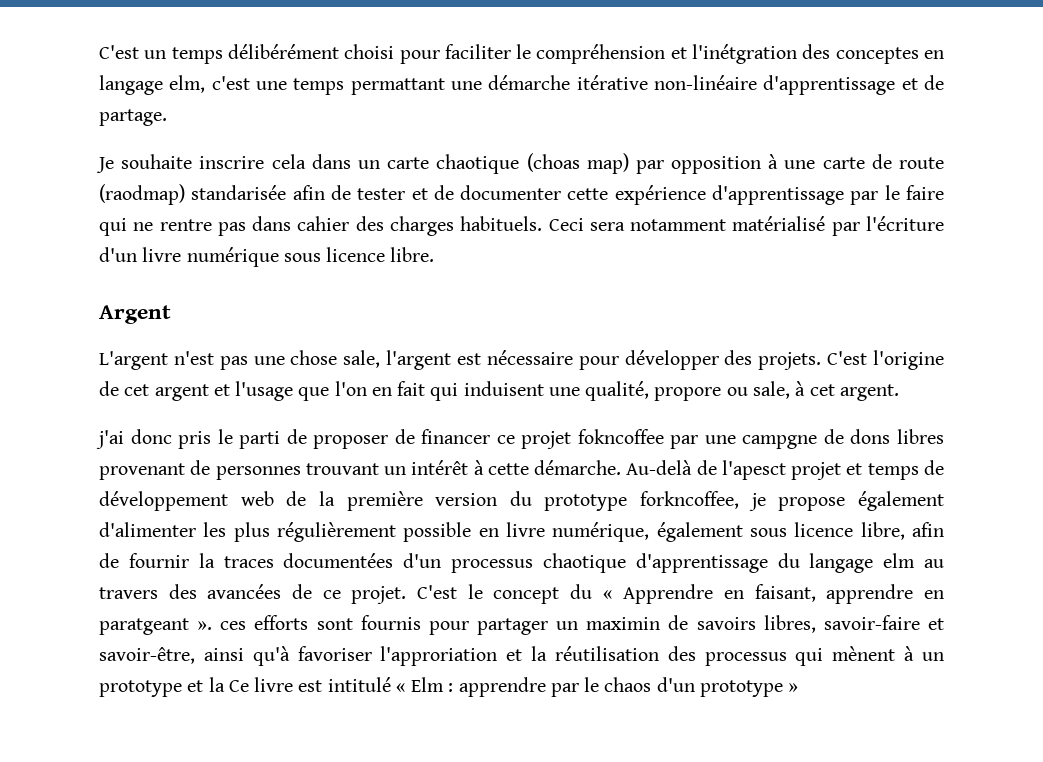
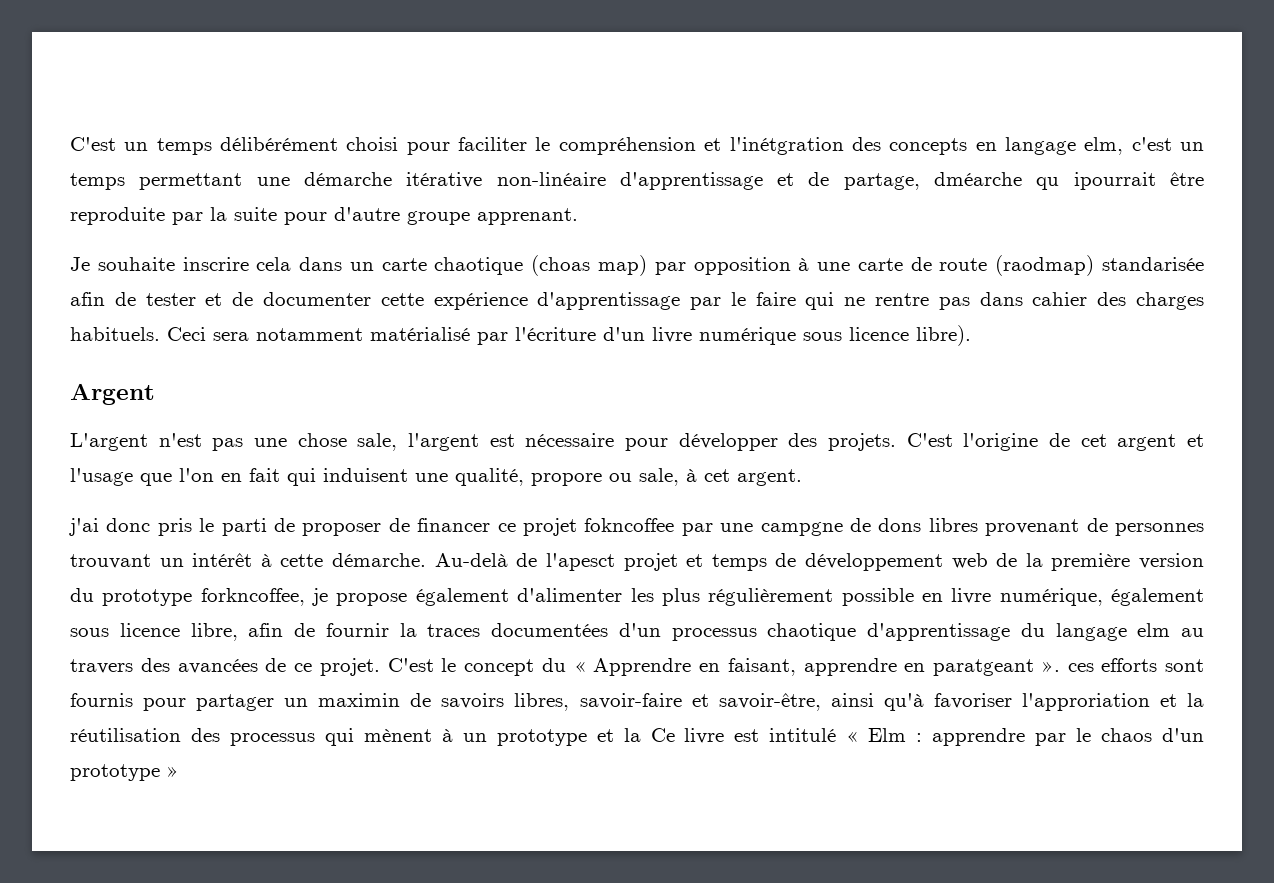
- C'est un temps délibérément choisi pour faciliter le compréhension et l'inétgration des conceptes en langage elm, c'est une temps permattant une démarche itérative non-linéaire d'apprentissage et de partage.
+ C'est un temps délibérément choisi pour faciliter le compréhension et l'inétgration des concepts en langage elm, c'est un temps permettant une démarche itérative non-linéaire d'apprentissage et de partage, dméarche qu ipourrait être reproduite par la suite pour d'autre groupe apprenant.
- Ceci sera notamment matérialisé par l'écriture d'un livre numérique sous licence libre.
+ Ceci sera notamment matérialisé par l'écriture d'un livre numérique sous licence libre).

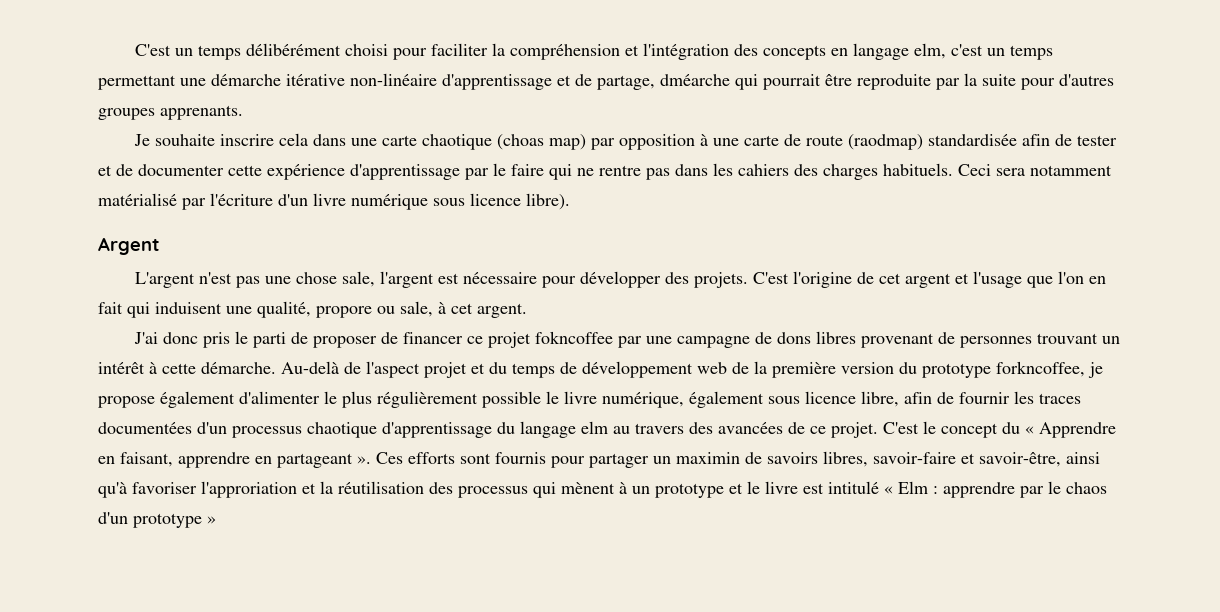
- C'est un temps délibérément choisi pour faciliter le compréhension et l'inétgration des concepts en langage elm, c'est un temps permettant une démarche itérative non-linéaire d'apprentissage et de partage, dméarche qu ipourrait être reproduite par la suite pour d'autre groupe apprenant.
+ C'est un temps délibérément choisi pour faciliter la compréhension et l'intégration des concepts en langage elm, c'est un temps permettant une démarche itérative non-linéaire d'apprentissage et de partage, dméarche qui pourrait être reproduite par la suite pour d'autres groupes apprenants.
- Je souhaite inscrire cela dans un carte chaotique (choas map) par opposition à une carte de route (raodmap) standarisée afin de tester et de documenter cette expérience d'apprentissage par le faire qui ne rentre pas dans cahier des charges habituels.
+ Je souhaite inscrire cela dans une carte chaotique (choas map) par opposition à une carte de route (raodmap) standardisée afin de tester et de documenter cette expérience d'apprentissage par le faire qui ne rentre pas dans les cahiers des charges habituels.
- j'ai donc pris le parti de proposer de financer ce projet fokncoffee par une campgne de dons libres provenant de personnes trouvant un intérêt à cette démarche.
+ J'ai donc pris le parti de proposer de financer ce projet fokncoffee par une campagne de dons libres provenant de personnes trouvant un intérêt à cette démarche.
- Au-delà de l'apesct projet et temps de développement web de la première version du prototype forkncoffee, je propose également d'alimenter les plus régulièrement possible en livre numérique, également sous licence libre, afin de fournir la traces documentées d'un processus chaotique d'apprentissage du langage elm au travers des avancées de ce projet.
+ Au-delà de l'aspect projet et du temps de développement web de la première version du prototype forkncoffee, je propose également d'alimenter le plus régulièrement possible le livre numérique, également sous licence libre, afin de fournir les traces documentées d'un processus chaotique d'apprentissage du langage elm au travers des avancées de ce projet.
- C'est le concept du « Apprendre en faisant, apprendre en paratgeant ». ces efforts sont fournis pour partager un maximin de savoirs libres, savoir-faire et savoir-être, ainsi qu'à favoriser l'approriation et la réutilisation des processus qui mènent à un prototype et la Ce livre est intitulé « Elm : apprendre par le chaos d'un prototype »
+ C'est le concept du « Apprendre en faisant, apprendre en partageant ». Ces efforts sont fournis pour partager un maximin de savoirs libres, savoir-faire et savoir-être, ainsi qu'à favoriser l'approriation et la réutilisation des processus qui mènent à un prototype et le livre est intitulé « Elm : apprendre par le chaos d'un prototype »

